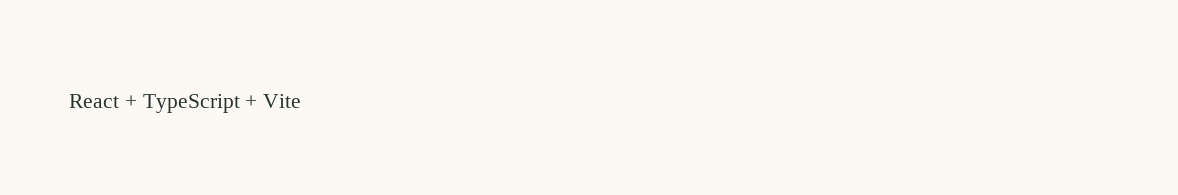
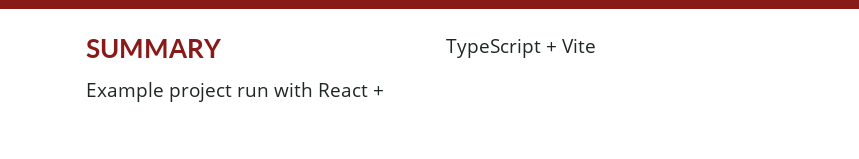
- React + TypeScript + Vite
+ SUMMARY
+ Example project run with React + TypeScript + Vite

